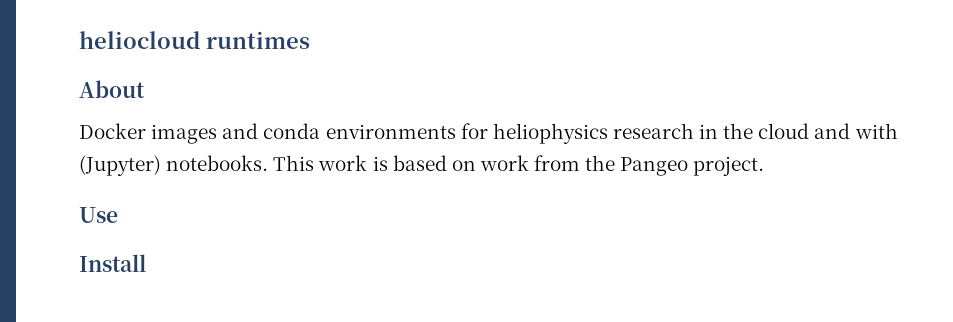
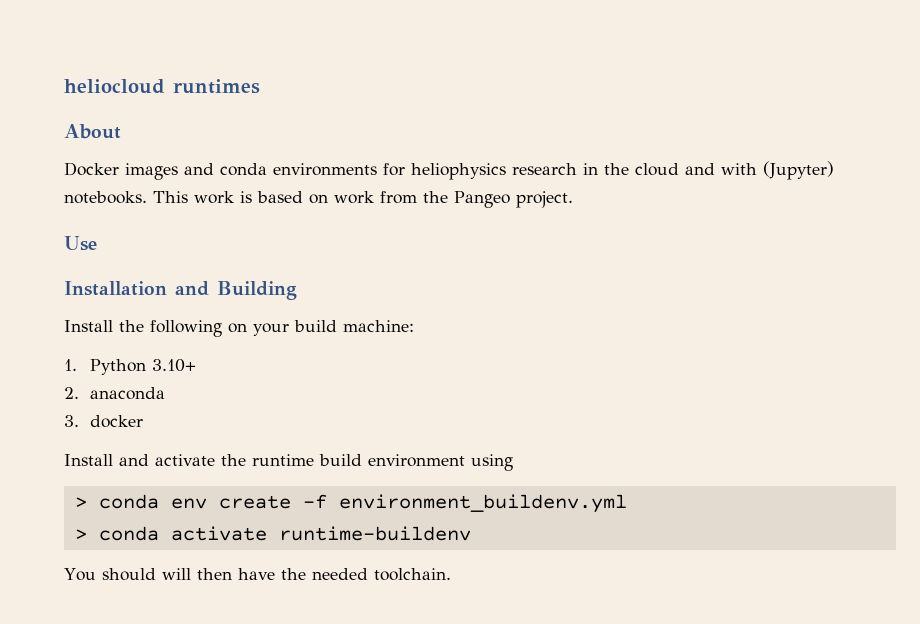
- Install
+ Installation and Building
+ Install the following on your build machine:
+ 1. Python 3.10+
+ 2. anaconda
+ 3. docker
+ Install and activate the runtime build environment using
+ > conda env create -f environment_buildenv.yml
+ > conda activate runtime-buildenv
+ You should will then have the needed toolchain.

